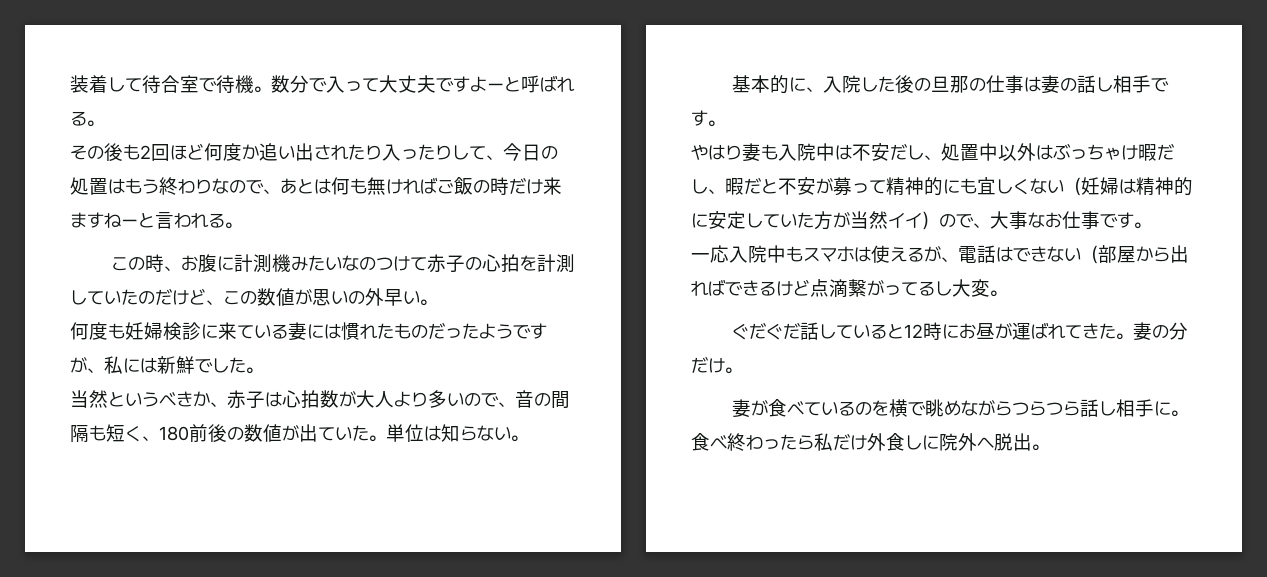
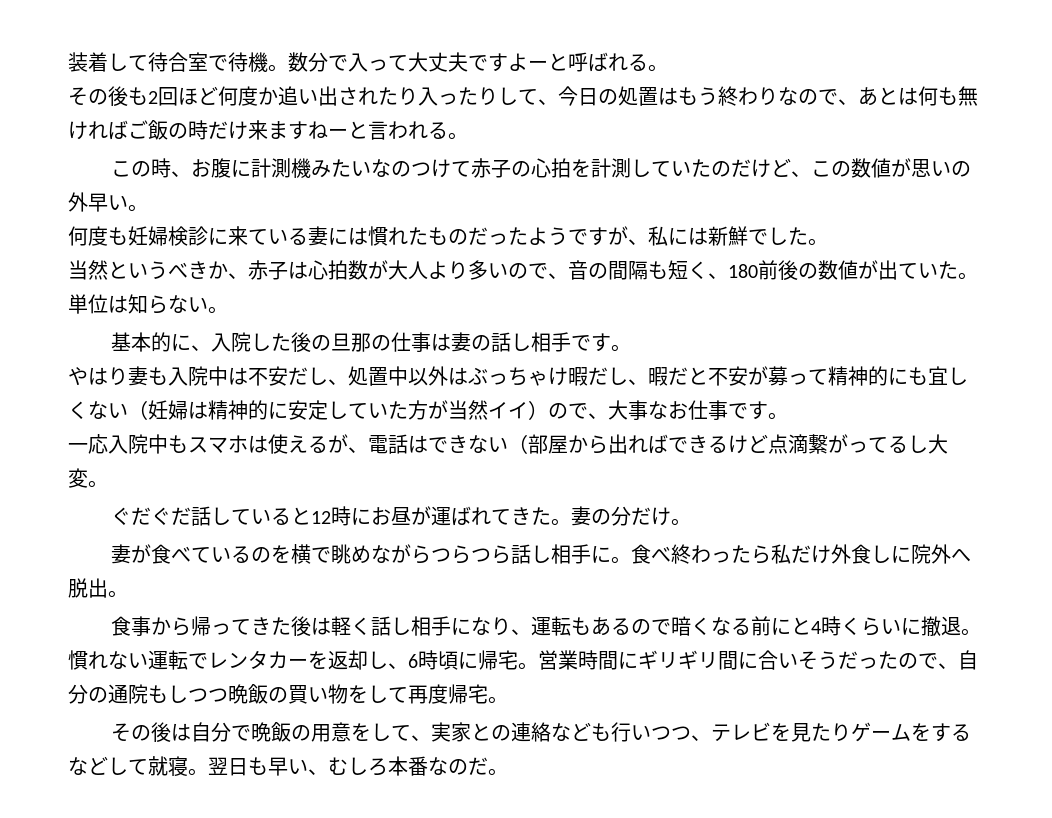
+ 食事から帰ってきた後は軽く話し相手になり、運転もあるので暗くなる前にと4時くらいに撤退。慣れない運転でレンタカーを返却し、6時頃に帰宅。営業時間にギリギリ間に合いそうだったので、自分の通院もしつつ晩飯の買い物をして再度帰宅。
+ その後は自分で晩飯の用意をして、実家との連絡なども行いつつ、テレビを見たりゲームをするなどして就寝。翌日も早い、むしろ本番なのだ。

